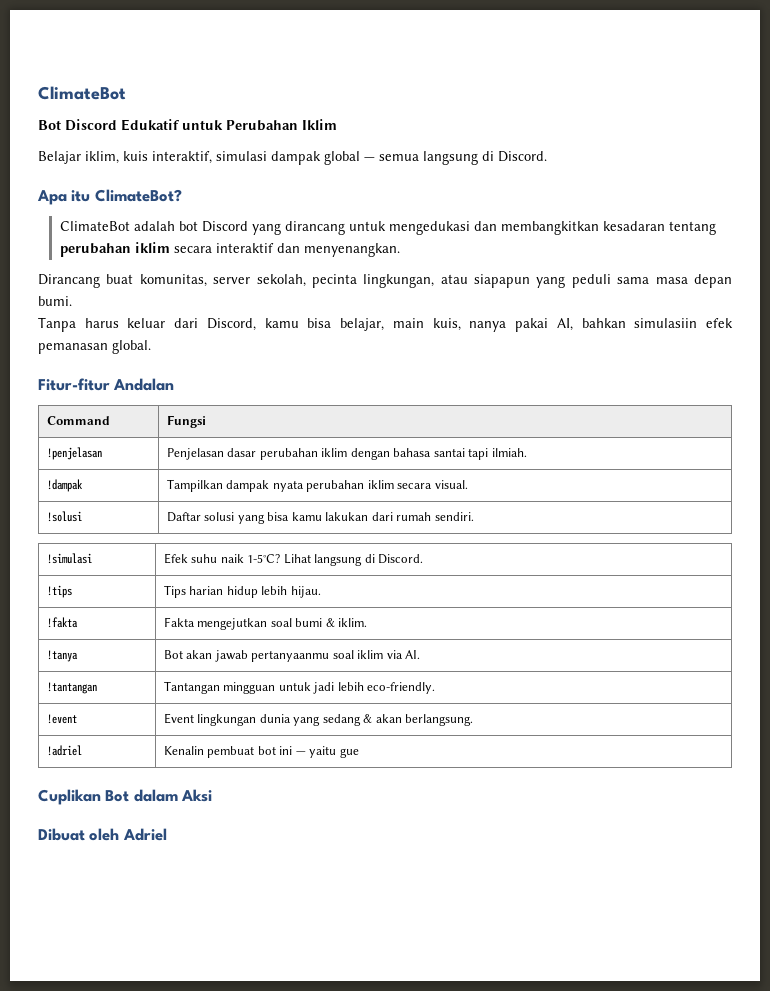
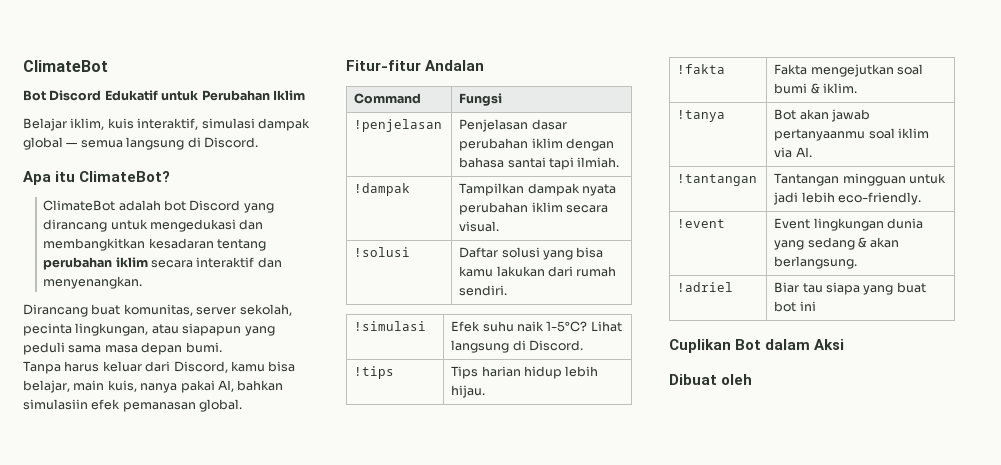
- !adriel | Kenalin pembuat bot ini — yaitu gue
+ !adriel | Biar tau siapa yang buat bot ini
- Dibuat oleh Adriel
+ Dibuat oleh

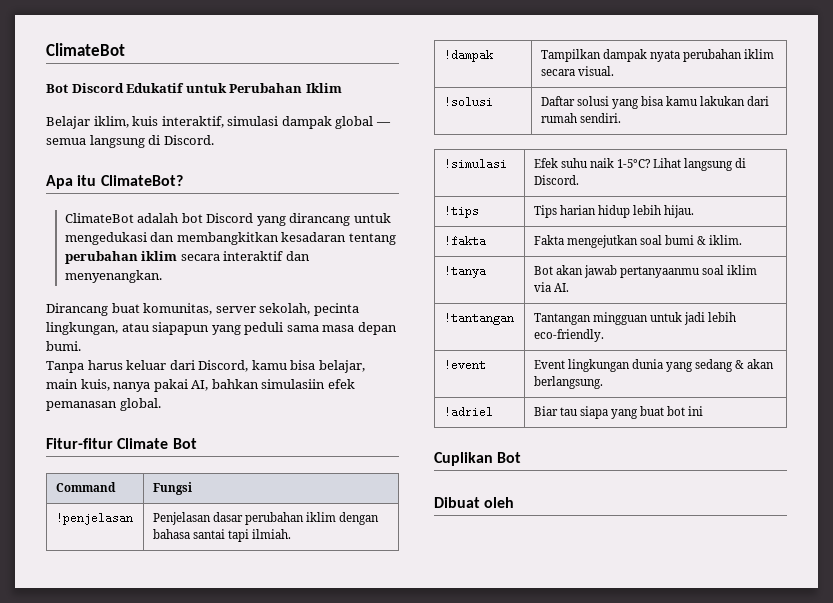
- Fitur-fitur Andalan
+ Fitur-fitur Climate Bot
- Cuplikan Bot dalam Aksi
+ Cuplikan Bot

